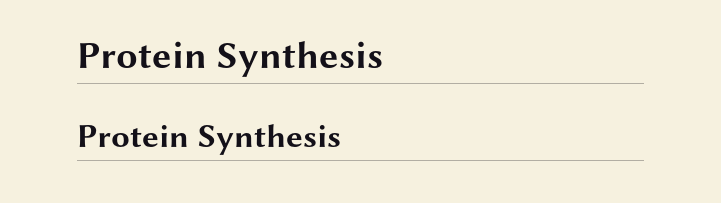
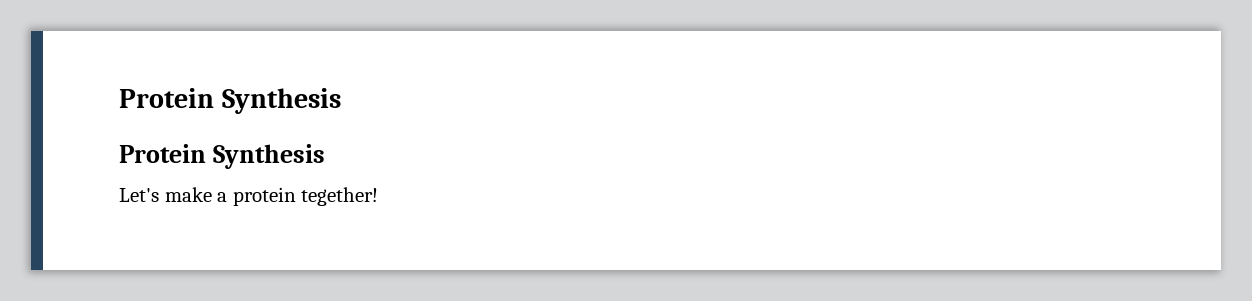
+ Let's make a protein tegether!

